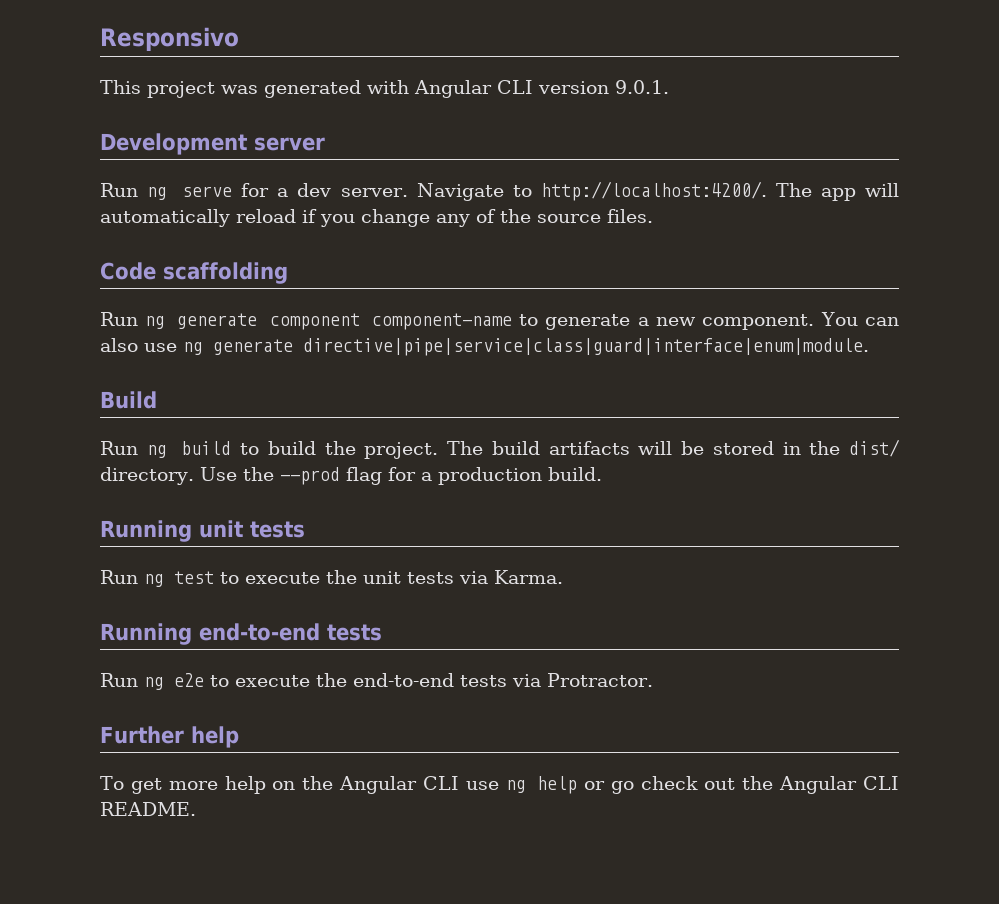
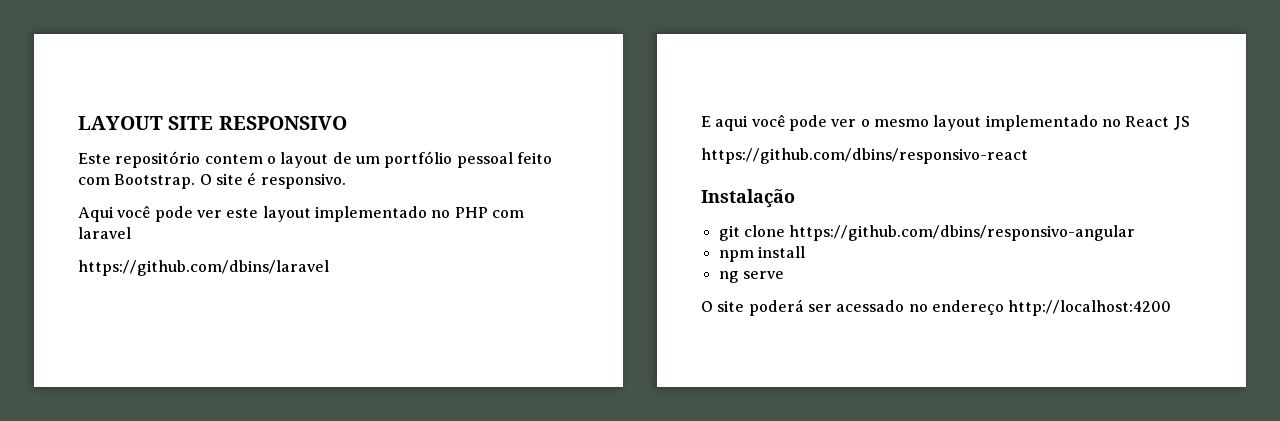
- Responsivo
- This project was generated with Angular CLI version 9.0.1.
- Development server
- Run ng serve for a dev server. Navigate to http://localhost:4200/. The app will automatically reload if you change any of the source files.
- Code scaffolding
- Run ng generate component component-name to generate a new component. You can also use ng generate directive|pipe|service|class|guard|interface|enum|module.
- Build
- Run ng build to build the project. The build artifacts will be stored in the dist/ directory. Use the --prod flag for a production build.
- Running unit tests
- Run ng test to execute the unit tests via Karma.
- Running end-to-end tests
- Run ng e2e to execute the end-to-end tests via Protractor.
- Further help
- To get more help on the Angular CLI use ng help or go check out the Angular CLI README.
+ LAYOUT SITE RESPONSIVO
+ Este repositório contem o layout de um portfólio pessoal feito com Bootstrap. O site é responsivo.
+ Aqui você pode ver este layout implementado no PHP com laravel
+ https://github.com/dbins/laravel
+ E aqui você pode ver o mesmo layout implementado no React JS
+ https://github.com/dbins/responsivo-react
+ Instalação
+ git clone https://github.com/dbins/responsivo-angular
+ npm install
+ ng serve
+ O site poderá ser acessado no endereço http://localhost:4200

